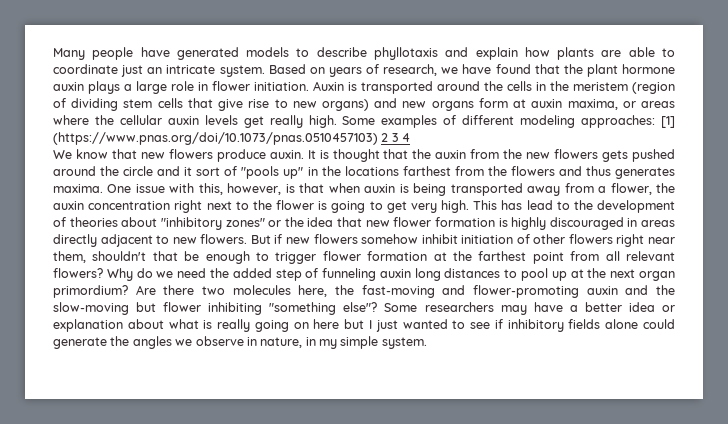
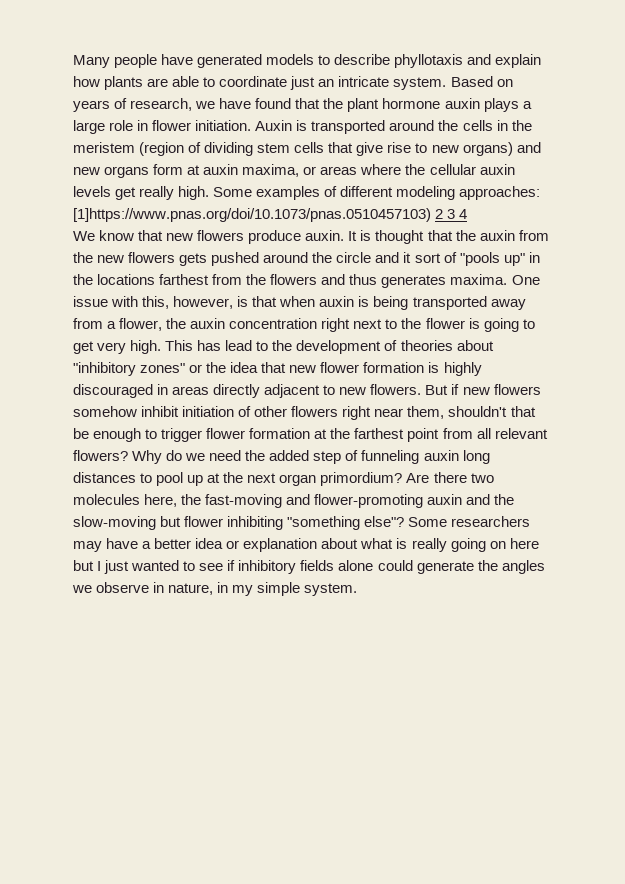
- Some examples of different modeling approaches: [1] (https://www.pnas.org/doi/10.1073/pnas.0510457103) 2 3 4
+ Some examples of different modeling approaches: [1]https://www.pnas.org/doi/10.1073/pnas.0510457103) 2 3 4

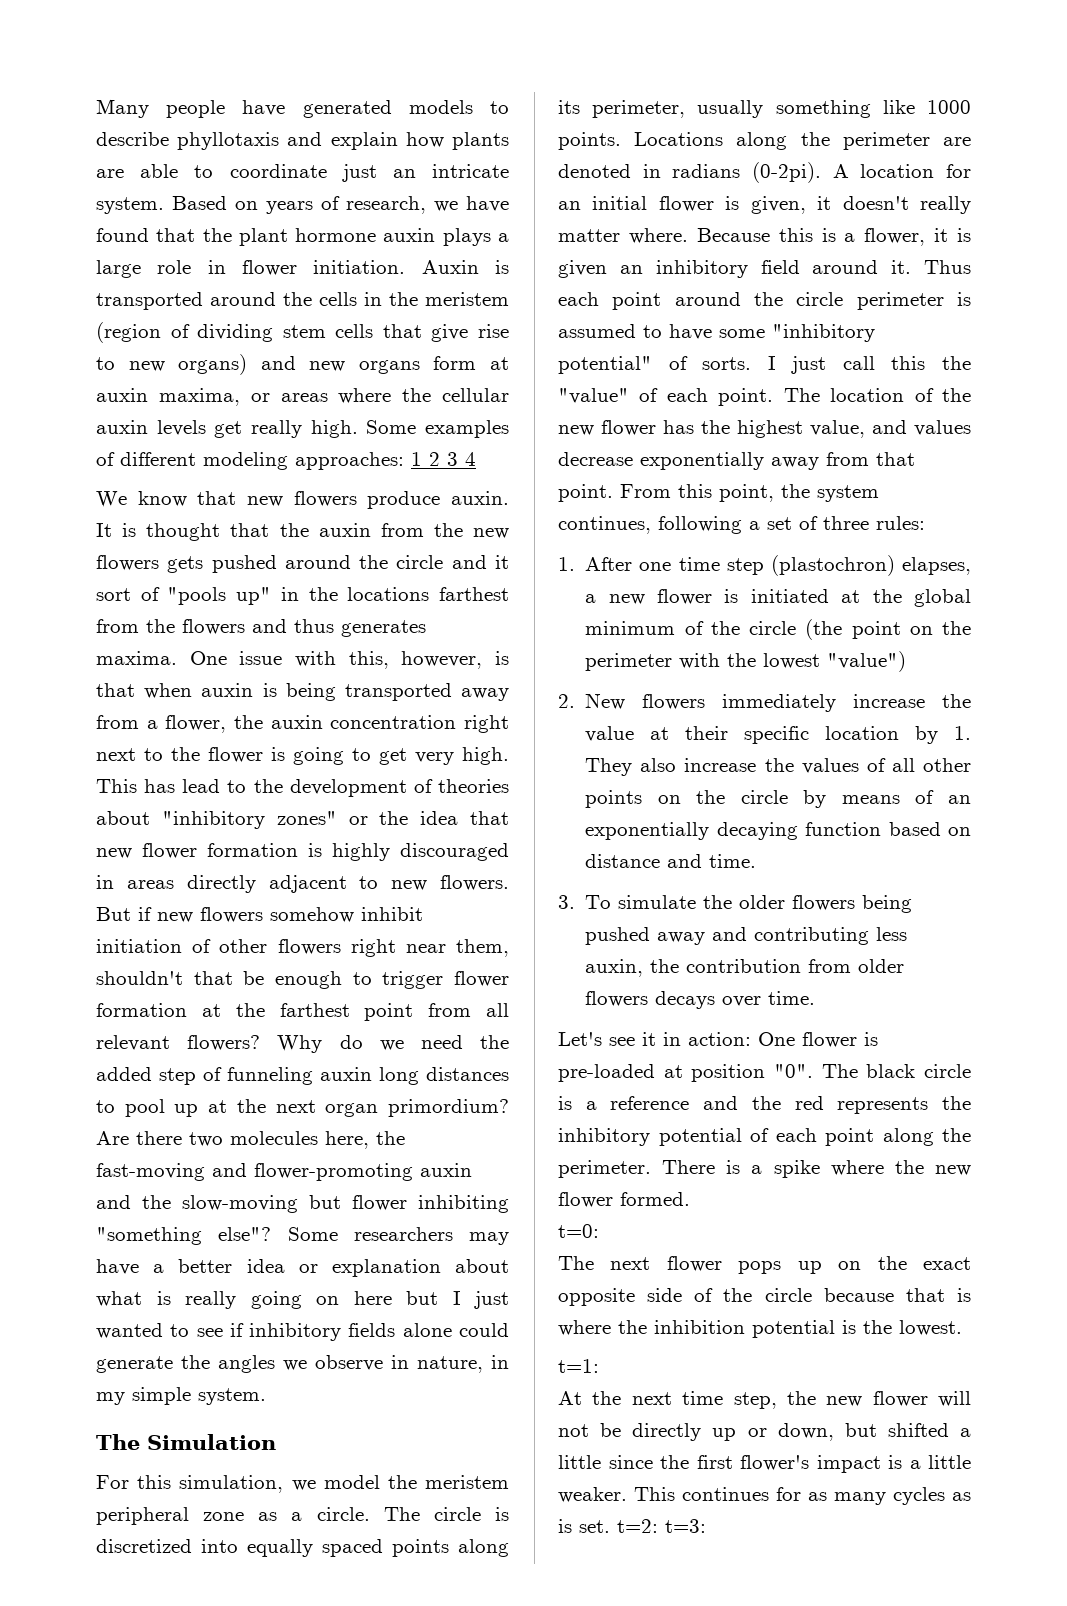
- Some examples of different modeling approaches: [1]https://www.pnas.org/doi/10.1073/pnas.0510457103) 2 3 4
+ Some examples of different modeling approaches: 1 2 3 4
+ The Simulation
+ For this simulation, we model the meristem peripheral zone as a circle. The circle is discretized into equally spaced points along its perimeter, usually something like 1000 points. Locations along the perimeter are denoted in radians (0-2pi). A location for an initial flower is given, it doesn't really matter where. Because this is a flower, it is given an inhibitory field around it. Thus each point around the circle perimeter is assumed to have some "inhibitory potential" of sorts. I just call this the "value" of each point. The location of the new flower has the highest value, and values decrease exponentially away from that point. From this point, the system continues, following a set of three rules:
+ 1. After one time step (plastochron) elapses, a new flower is initiated at the global minimum of the circle (the point on the perimeter with the lowest "value")
+ 2. New flowers immediately increase the value at their specific location by 1. They also increase the values of all other points on the circle by means of an exponentially decaying function based on distance and time.
+ 3. To simulate the older flowers being pushed away and contributing less auxin, the contribution from older flowers decays over time.
+ Let's see it in action: One flower is pre-loaded at position "0". The black circle is a reference and the red represents the inhibitory potential of each point along the perimeter. There is a spike where the new flower formed.
+ t=0:
+ The next flower pops up on the exact opposite side of the circle because that is where the inhibition potential is the lowest.
+ t=1:
+ At the next time step, the new flower will not be directly up or down, but shifted a little since the first flower's impact is a little weaker. This continues for as many cycles as is set. t=2: t=3:

